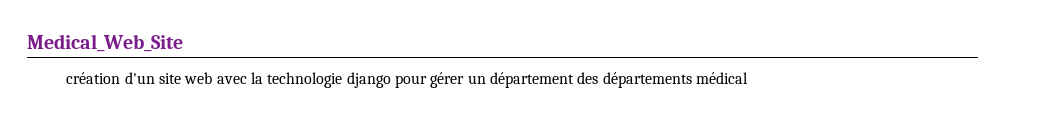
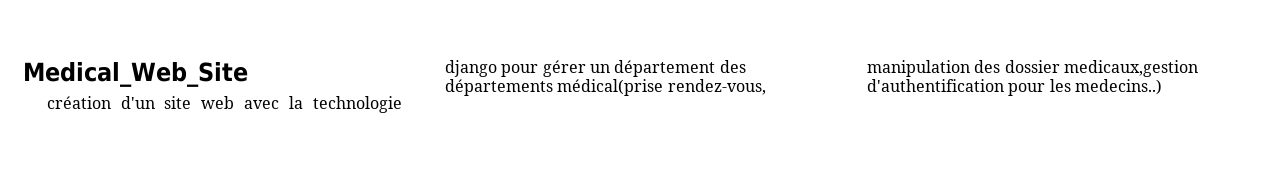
- création d'un site web avec la technologie django pour gérer un département des départements médical
+ création d'un site web avec la technologie django pour gérer un département des départements médical(prise rendez-vous, manipulation des dossier medicaux,gestion d'authentification pour les medecins..)

